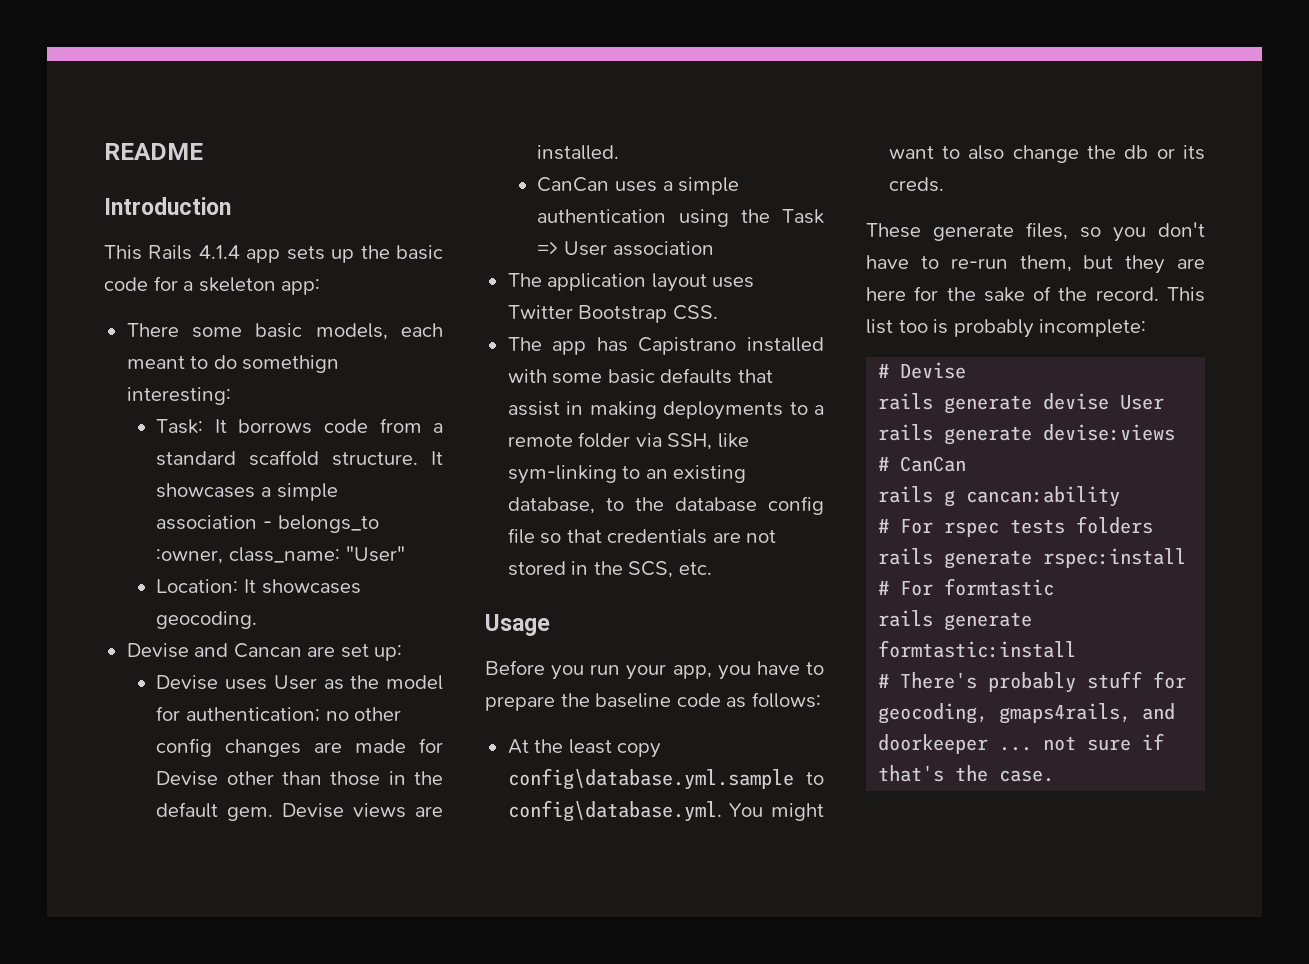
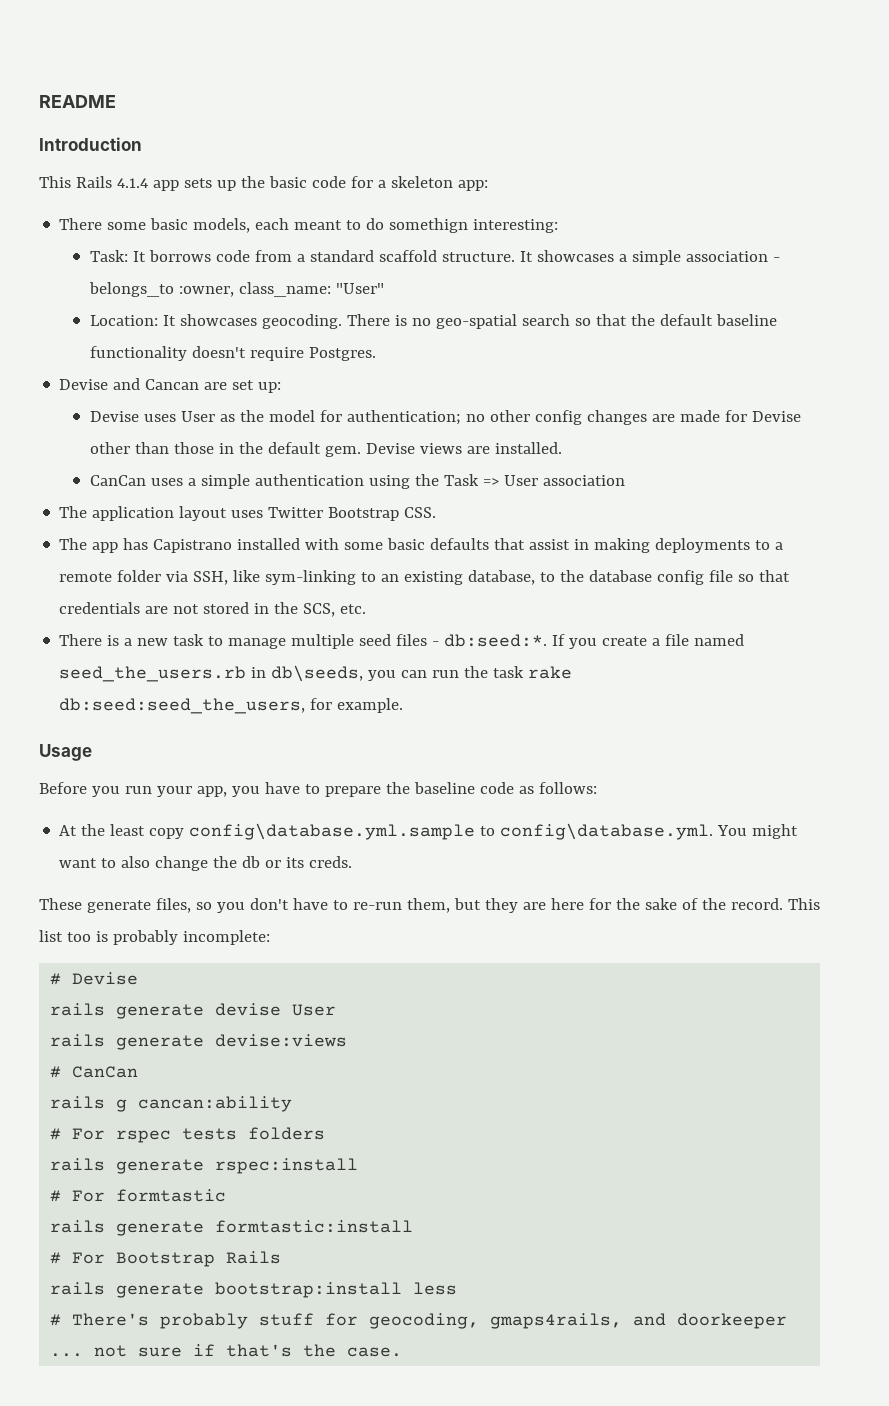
+ There is no geo-spatial search so that the default baseline functionality doesn't require Postgres.
+ There is a new task to manage multiple seed files - db:seed:*. If you create a file named seed_the_users.rb in db\seeds, you can run the task rake db:seed:seed_the_users, for example.
+ # For Bootstrap Rails
+ rails generate bootstrap:install less

